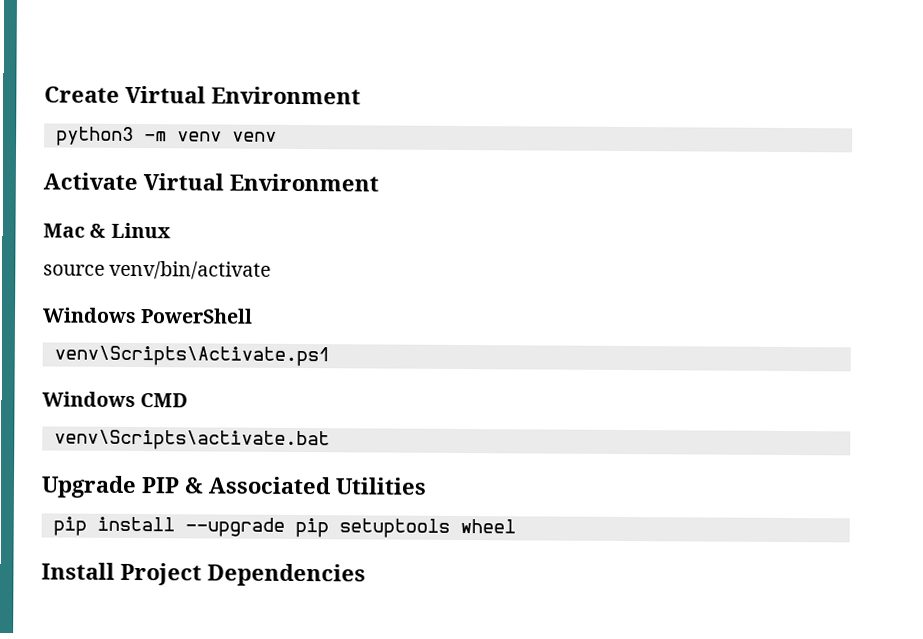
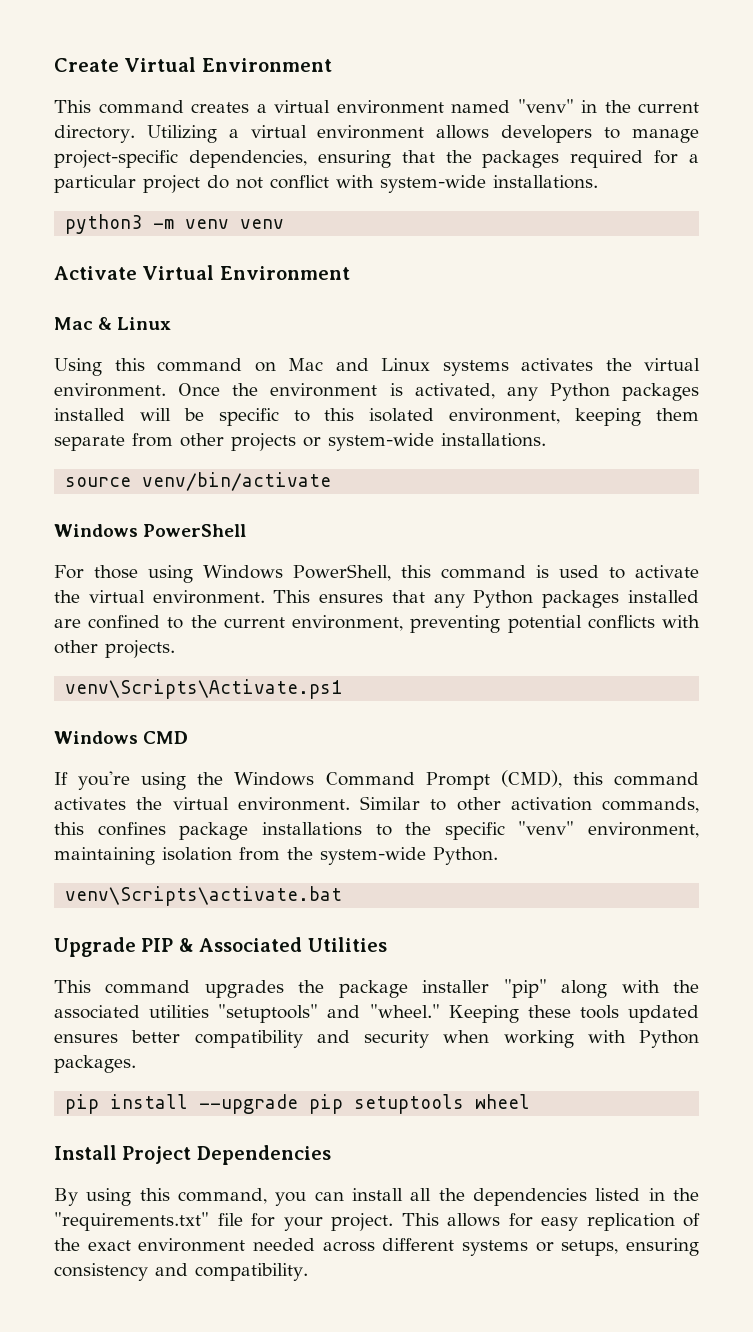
+ This command creates a virtual environment named "venv" in the current directory. Utilizing a virtual environment allows developers to manage project-specific dependencies, ensuring that the packages required for a particular project do not conflict with system-wide installations.
+ Using this command on Mac and Linux systems activates the virtual environment. Once the environment is activated, any Python packages installed will be specific to this isolated environment, keeping them separate from other projects or system-wide installations.
  source venv/bin/activate
  Windows PowerShell
+ For those using Windows PowerShell, this command is used to activate the virtual environment. This ensures that any Python packages installed are confined to the current environment, preventing potential conflicts with other projects.
  venv\Scripts\Activate.ps1
  Windows CMD
+ If you're using the Windows Command Prompt (CMD), this command activates the virtual environment. Similar to other activation commands, this confines package installations to the specific "venv" environment, maintaining isolation from the system-wide Python.
+ This command upgrades the package installer "pip" along with the associated utilities "setuptools" and "wheel." Keeping these tools updated ensures better compatibility and security when working with Python packages.
+ By using this command, you can install all the dependencies listed in the "requirements.txt" file for your project. This allows for easy replication of the exact environment needed across different systems or setups, ensuring consistency and compatibility.

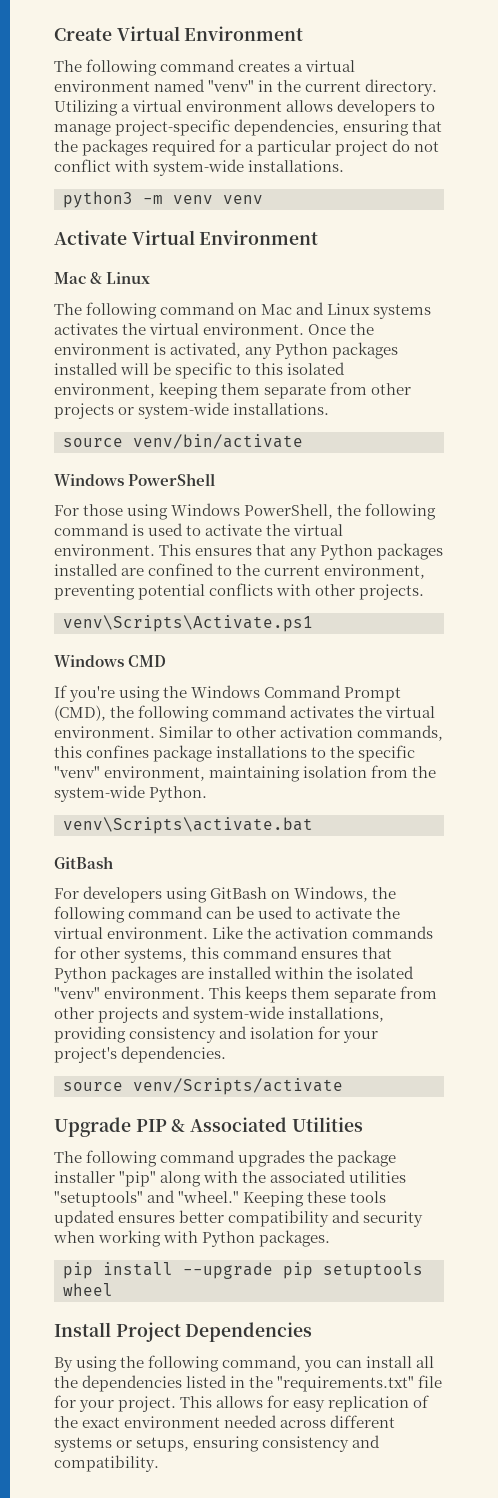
- This command creates a virtual environment named "venv" in the current directory.
+ The following command creates a virtual environment named "venv" in the current directory.
- Using this command on Mac and Linux systems activates the virtual environment.
+ The following command on Mac and Linux systems activates the virtual environment.
- For those using Windows PowerShell, this command is used to activate the virtual environment.
+ For those using Windows PowerShell, the following command is used to activate the virtual environment.
- If you're using the Windows Command Prompt (CMD), this command activates the virtual environment.
+ If you're using the Windows Command Prompt (CMD), the following command activates the virtual environment.
  venv\Scripts\activate.bat
+ GitBash
+ For developers using GitBash on Windows, the following command can be used to activate the virtual environment. Like the activation commands for other systems, this command ensures that Python packages are installed within the isolated "venv" environment. This keeps them separate from other projects and system-wide installations, providing consistency and isolation for your project's dependencies.
+ source venv/Scripts/activate
- This command upgrades the package installer "pip" along with the associated utilities "setuptools" and "wheel."
+ The following command upgrades the package installer "pip" along with the associated utilities "setuptools" and "wheel."
- By using this command, you can install all the dependencies listed in the "requirements.txt" file for your project.
+ By using the following command, you can install all the dependencies listed in the "requirements.txt" file for your project.

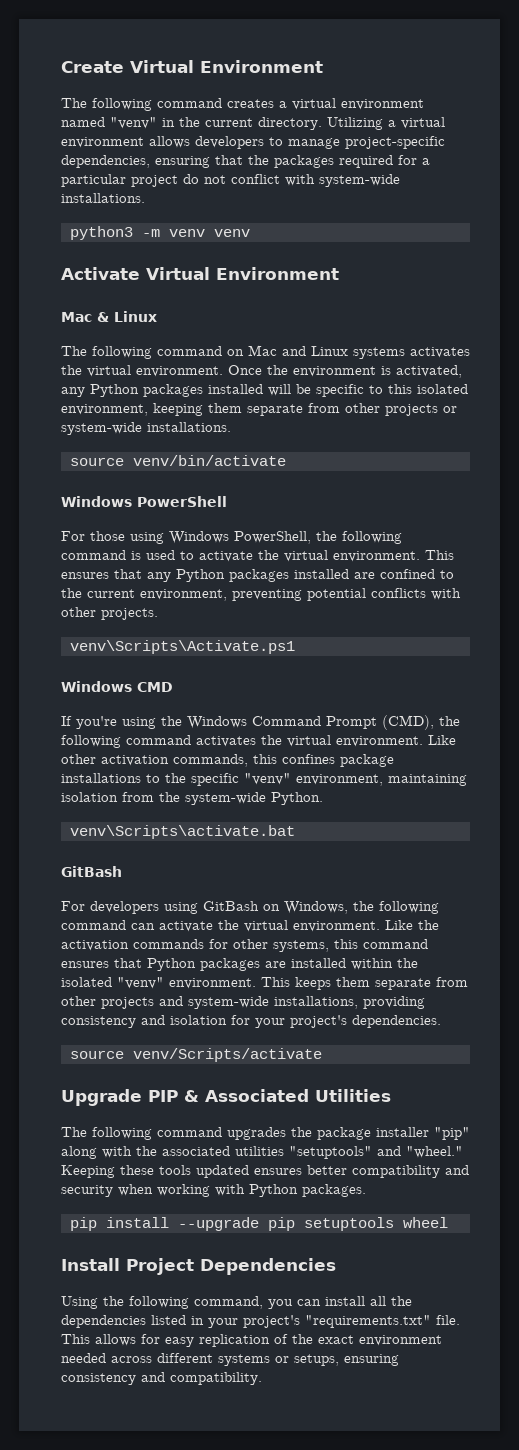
- Similar to other activation commands, this confines package installations to the specific "venv" environment, maintaining isolation from the system-wide Python.
+ Like other activation commands, this confines package installations to the specific "venv" environment, maintaining isolation from the system-wide Python.
- For developers using GitBash on Windows, the following command can be used to activate the virtual environment.
+ For developers using GitBash on Windows, the following command can activate the virtual environment.
- By using the following command, you can install all the dependencies listed in the "requirements.txt" file for your project.
+ Using the following command, you can install all the dependencies listed in your project's "requirements.txt" file.

